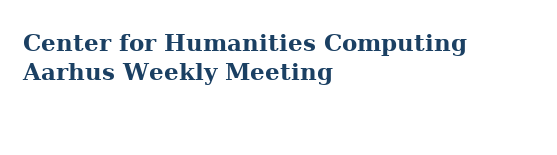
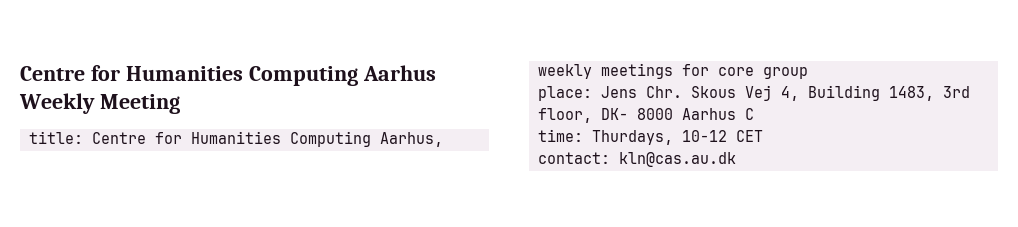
- Center for Humanities Computing Aarhus Weekly Meeting
+ Centre for Humanities Computing Aarhus Weekly Meeting
+ title: Centre for Humanities Computing Aarhus, weekly meetings for core group
+ place: Jens Chr. Skous Vej 4, Building 1483, 3rd floor, DK- 8000 Aarhus C
+ time: Thurdays, 10-12 CET
+ contact: kln@cas.au.dk

